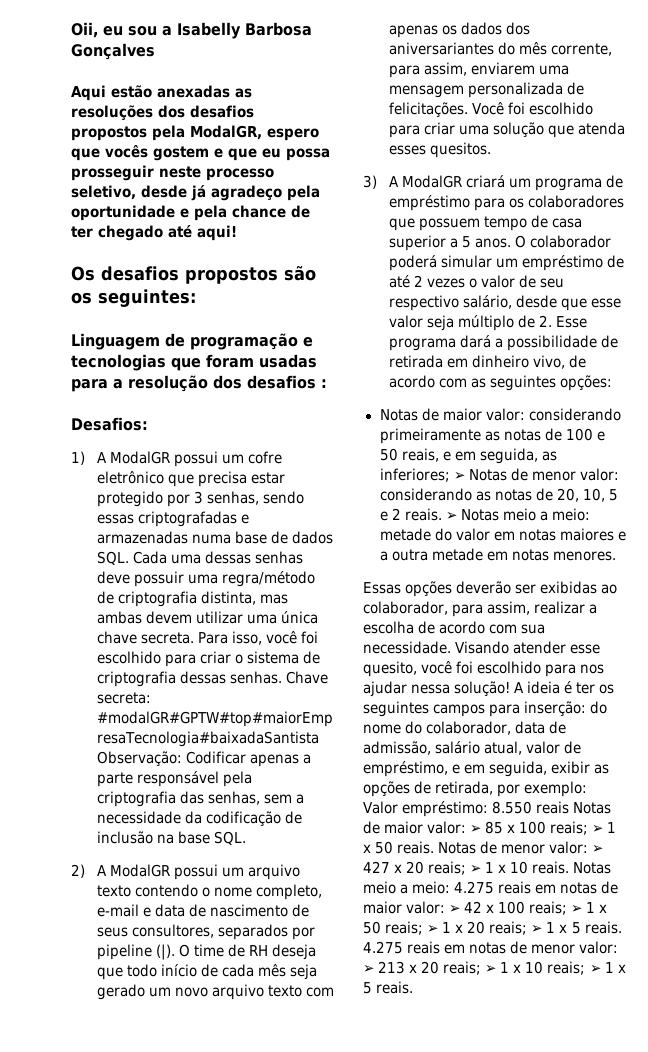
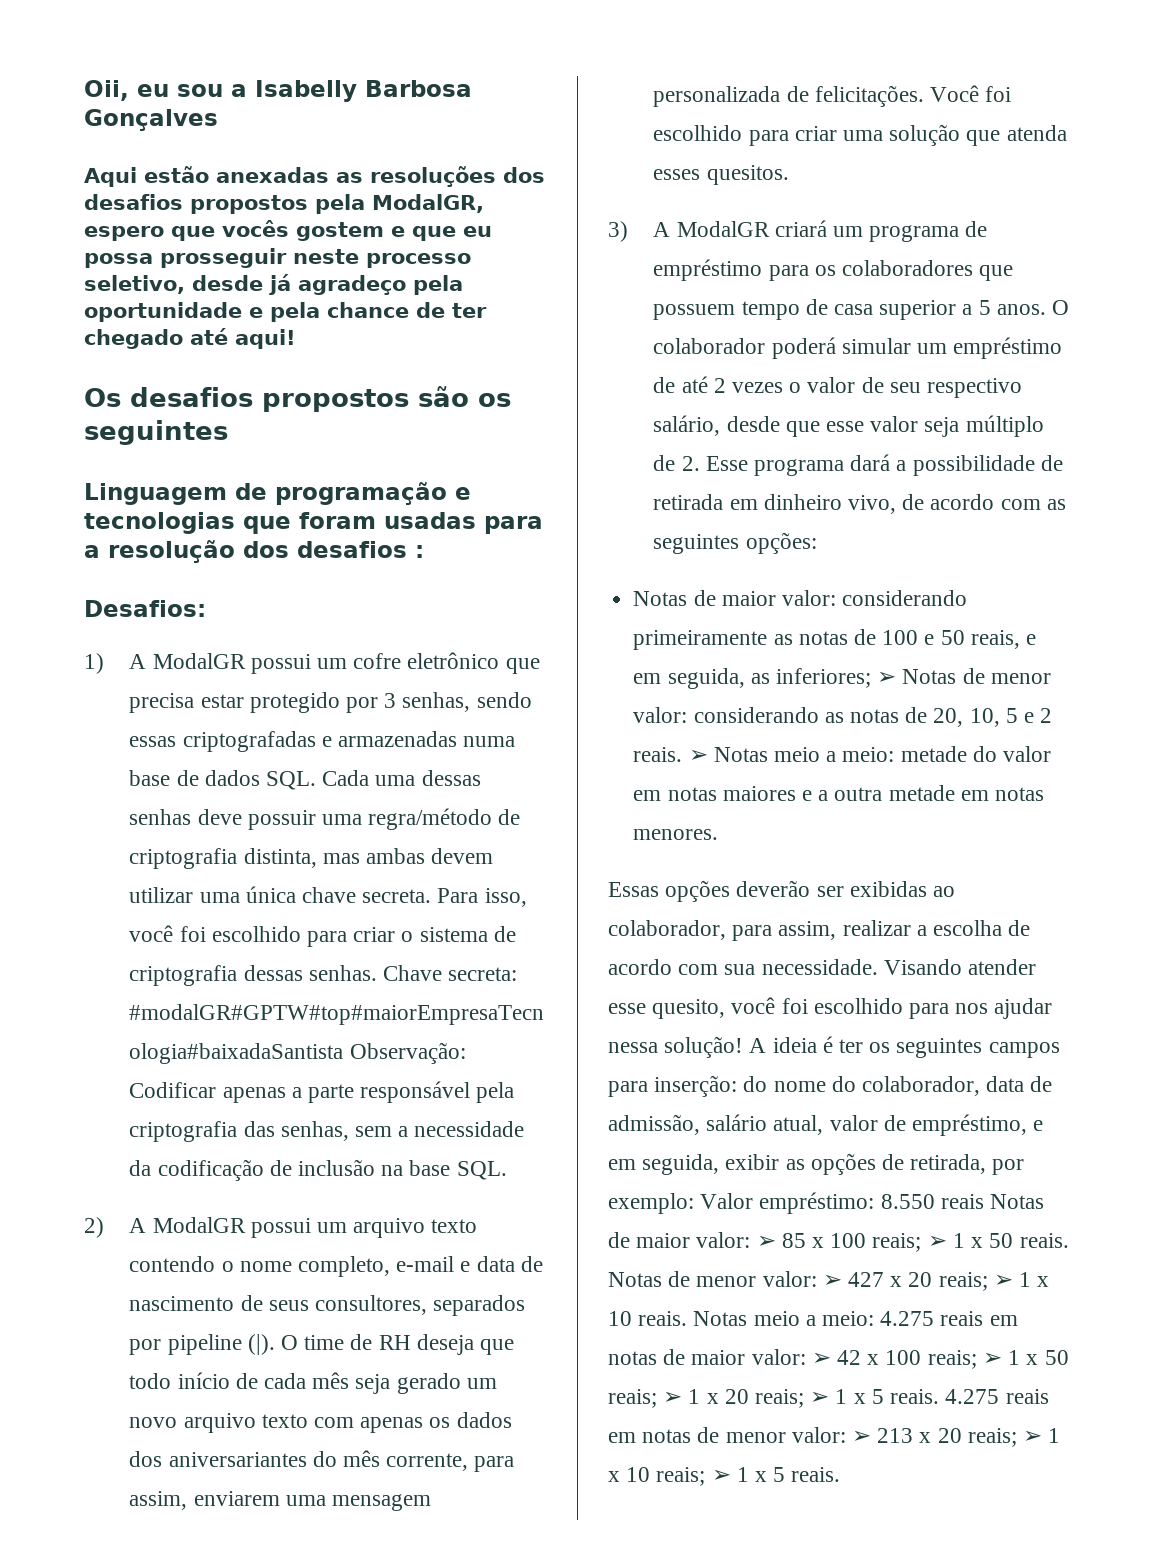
- Os desafios propostos são os seguintes:
+ Os desafios propostos são os seguintes

